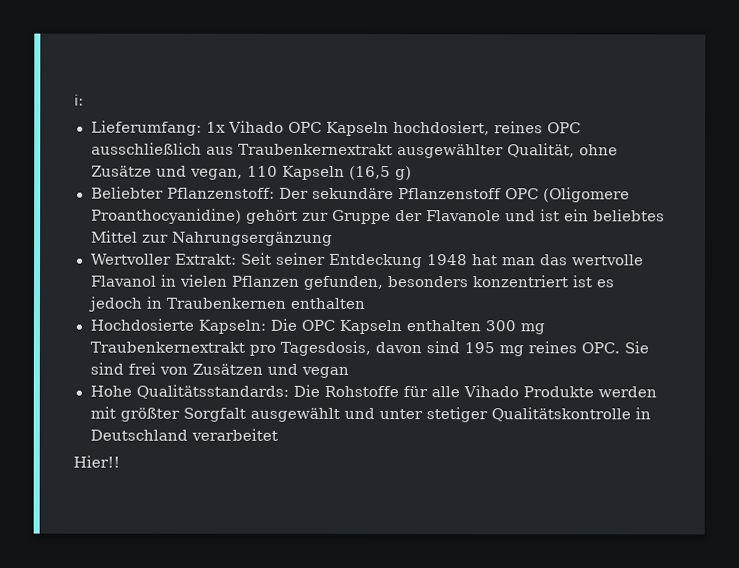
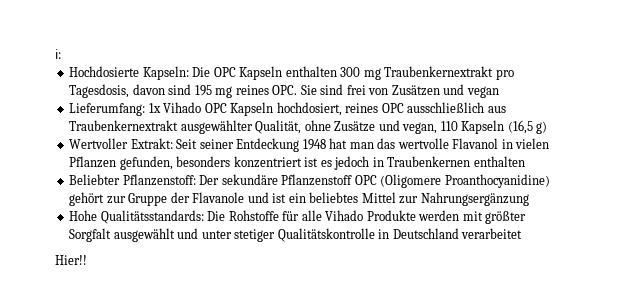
- Lieferumfang: 1x Vihado OPC Kapseln hochdosiert, reines OPC ausschließlich aus Traubenkernextrakt ausgewählter Qualität, ohne Zusätze und vegan, 110 Kapseln (16,5 g)
- Beliebter Pflanzenstoff: Der sekundäre Pflanzenstoff OPC (Oligomere Proanthocyanidine) gehört zur Gruppe der Flavanole und ist ein beliebtes Mittel zur Nahrungsergänzung
- Wertvoller Extrakt: Seit seiner Entdeckung 1948 hat man das wertvolle Flavanol in vielen Pflanzen gefunden, besonders konzentriert ist es jedoch in Traubenkernen enthalten
+ Lieferumfang: 1x Vihado OPC Kapseln hochdosiert, reines OPC ausschließlich aus Traubenkernextrakt ausgewählter Qualität, ohne Zusätze und vegan, 110 Kapseln (16,5 g)
+ Wertvoller Extrakt: Seit seiner Entdeckung 1948 hat man das wertvolle Flavanol in vielen Pflanzen gefunden, besonders konzentriert ist es jedoch in Traubenkernen enthalten
+ Beliebter Pflanzenstoff: Der sekundäre Pflanzenstoff OPC (Oligomere Proanthocyanidine) gehört zur Gruppe der Flavanole und ist ein beliebtes Mittel zur Nahrungsergänzung

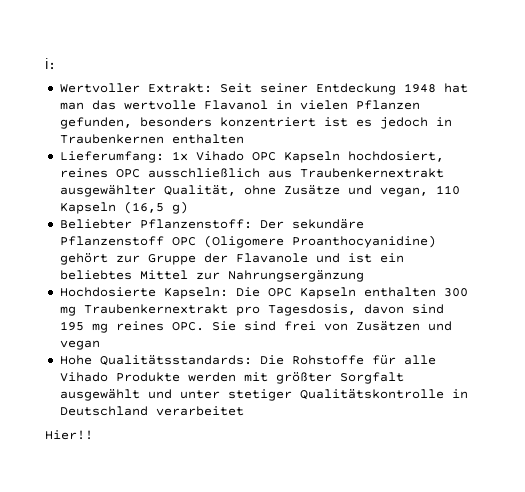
+ Wertvoller Extrakt: Seit seiner Entdeckung 1948 hat man das wertvolle Flavanol in vielen Pflanzen gefunden, besonders konzentriert ist es jedoch in Traubenkernen enthalten
+ Lieferumfang: 1x Vihado OPC Kapseln hochdosiert, reines OPC ausschließlich aus Traubenkernextrakt ausgewählter Qualität, ohne Zusätze und vegan, 110 Kapseln (16,5 g)
+ Beliebter Pflanzenstoff: Der sekundäre Pflanzenstoff OPC (Oligomere Proanthocyanidine) gehört zur Gruppe der Flavanole und ist ein beliebtes Mittel zur Nahrungsergänzung
- Lieferumfang: 1x Vihado OPC Kapseln hochdosiert, reines OPC ausschließlich aus Traubenkernextrakt ausgewählter Qualität, ohne Zusätze und vegan, 110 Kapseln (16,5 g)
- Wertvoller Extrakt: Seit seiner Entdeckung 1948 hat man das wertvolle Flavanol in vielen Pflanzen gefunden, besonders konzentriert ist es jedoch in Traubenkernen enthalten
- Beliebter Pflanzenstoff: Der sekundäre Pflanzenstoff OPC (Oligomere Proanthocyanidine) gehört zur Gruppe der Flavanole und ist ein beliebtes Mittel zur Nahrungsergänzung

